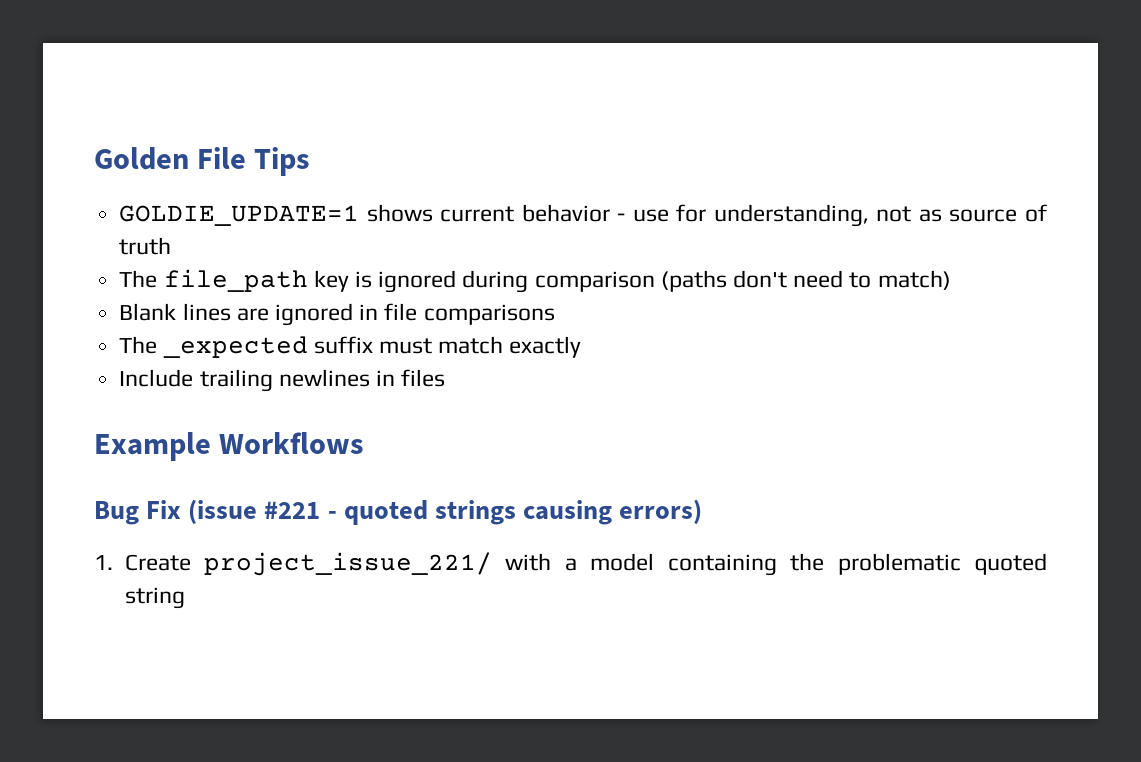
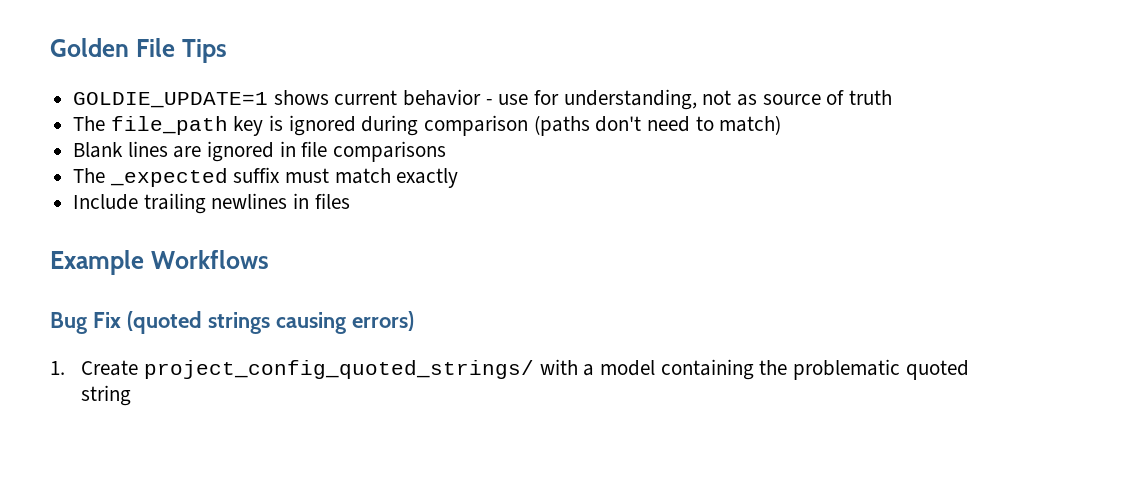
- Bug Fix (issue #221 - quoted strings causing errors)
+ Bug Fix (quoted strings causing errors)
- 1. Create project_issue_221/ with a model containing the problematic quoted string
+ 1. Create project_config_quoted_strings/ with a model containing the problematic quoted string

